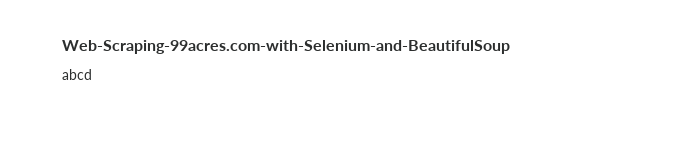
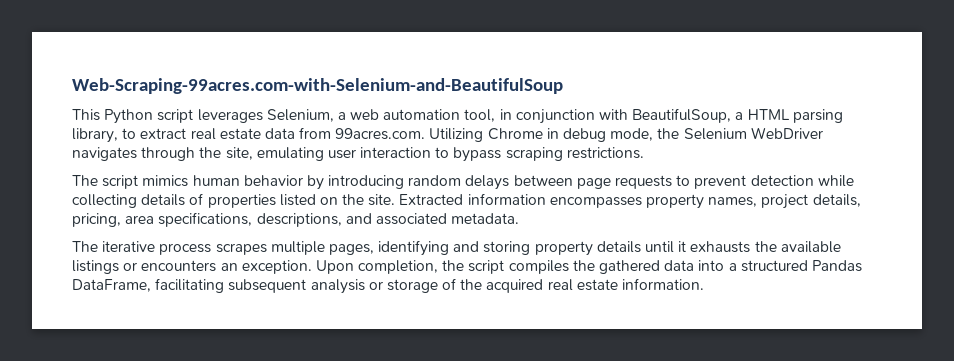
- abcd
+ This Python script leverages Selenium, a web automation tool, in conjunction with BeautifulSoup, a HTML parsing library, to extract real estate data from 99acres.com. Utilizing Chrome in debug mode, the Selenium WebDriver navigates through the site, emulating user interaction to bypass scraping restrictions.
+ The script mimics human behavior by introducing random delays between page requests to prevent detection while collecting details of properties listed on the site. Extracted information encompasses property names, project details, pricing, area specifications, descriptions, and associated metadata.
+ The iterative process scrapes multiple pages, identifying and storing property details until it exhausts the available listings or encounters an exception. Upon completion, the script compiles the gathered data into a structured Pandas DataFrame, facilitating subsequent analysis or storage of the acquired real estate information.

